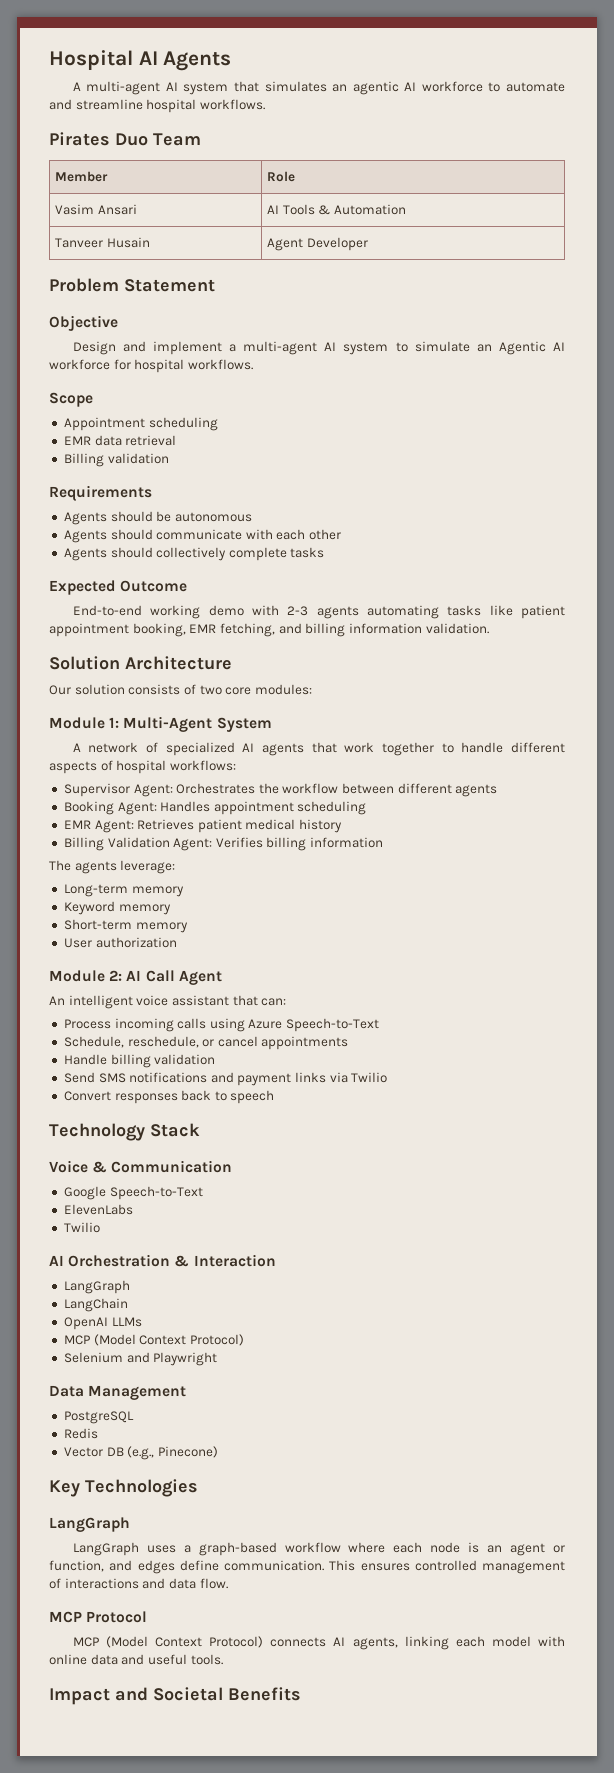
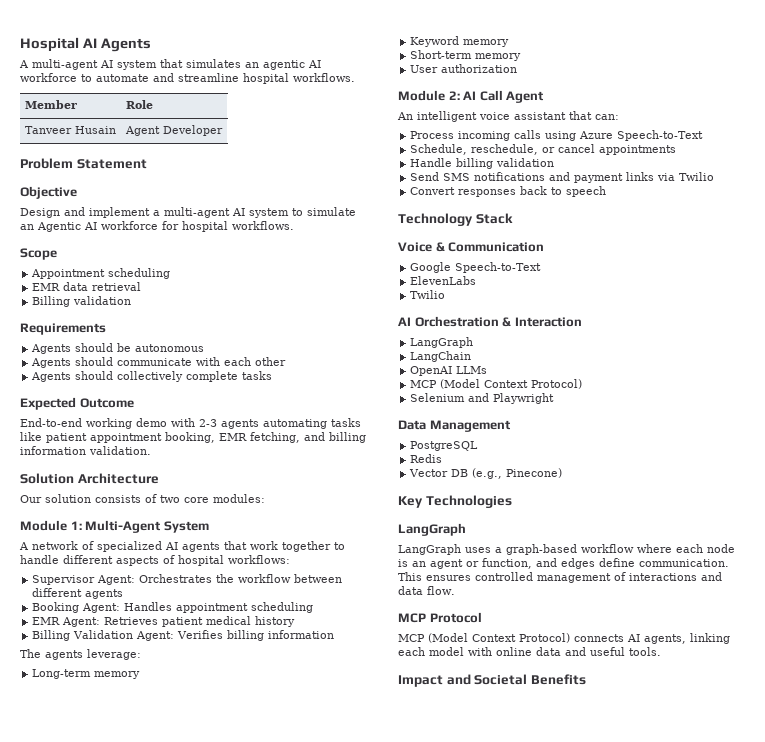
- Pirates Duo Team
- Vasim Ansari | AI Tools & Automation

